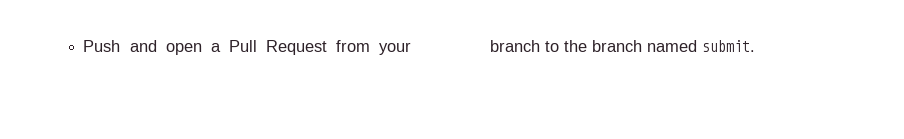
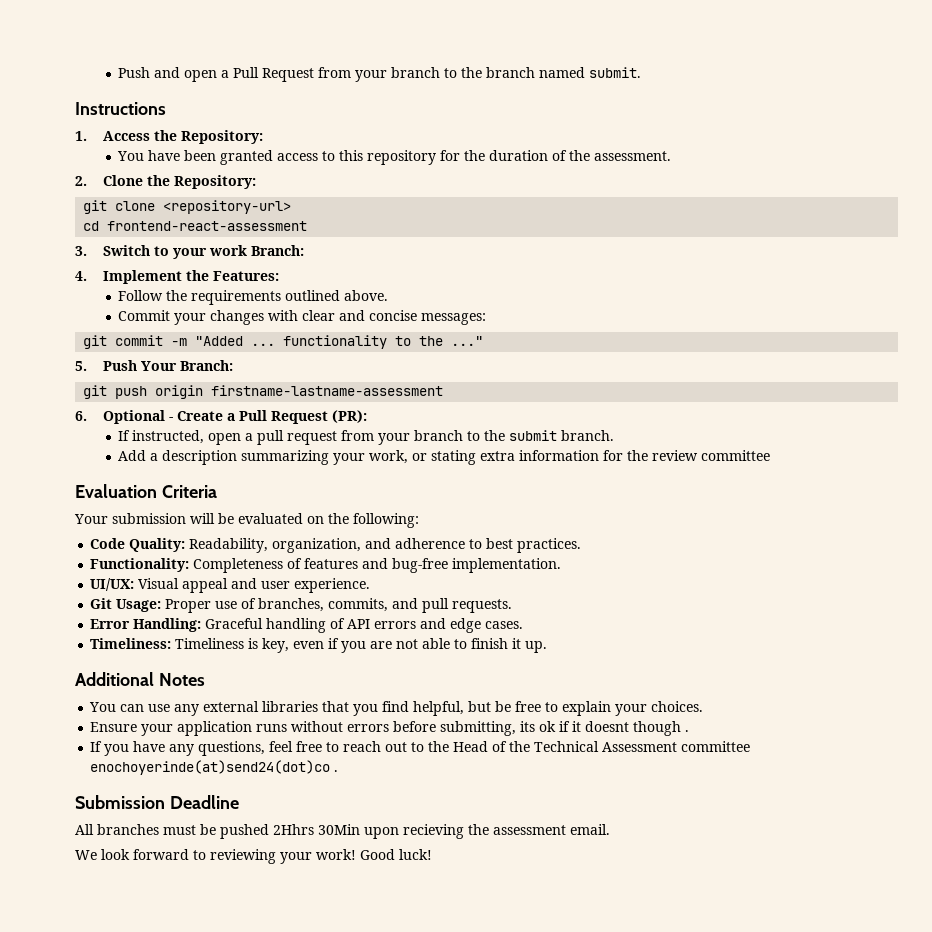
+ Instructions
+ 1. Access the Repository:
+ You have been granted access to this repository for the duration of the assessment.
+ 2. Clone the Repository:
+ git clone <repository-url>
+ cd frontend-react-assessment
+ 3. Switch to your work Branch:
+ 4. Implement the Features:
+ Follow the requirements outlined above.
+ Commit your changes with clear and concise messages:
+ git commit -m "Added ... functionality to the ..."
+ 5. Push Your Branch:
+ git push origin firstname-lastname-assessment
+ 6. Optional - Create a Pull Request (PR):
+ If instructed, open a pull request from your branch to the submit branch.
+ Add a description summarizing your work, or stating extra information for the review committee
+ Evaluation Criteria
+ Your submission will be evaluated on the following:
+ Code Quality: Readability, organization, and adherence to best practices.
+ Functionality: Completeness of features and bug-free implementation.
+ UI/UX: Visual appeal and user experience.
+ Git Usage: Proper use of branches, commits, and pull requests.
+ Error Handling: Graceful handling of API errors and edge cases.
+ Timeliness: Timeliness is key, even if you are not able to finish it up.
+ Additional Notes
+ You can use any external libraries that you find helpful, but be free to explain your choices.
+ Ensure your application runs without errors before submitting, its ok if it doesnt though .
+ If you have any questions, feel free to reach out to the Head of the Technical Assessment committee enochoyerinde(at)send24(dot)co .
+ Submission Deadline
+ All branches must be pushed 2Hhrs 30Min upon recieving the assessment email.
+ We look forward to reviewing your work! Good luck!

